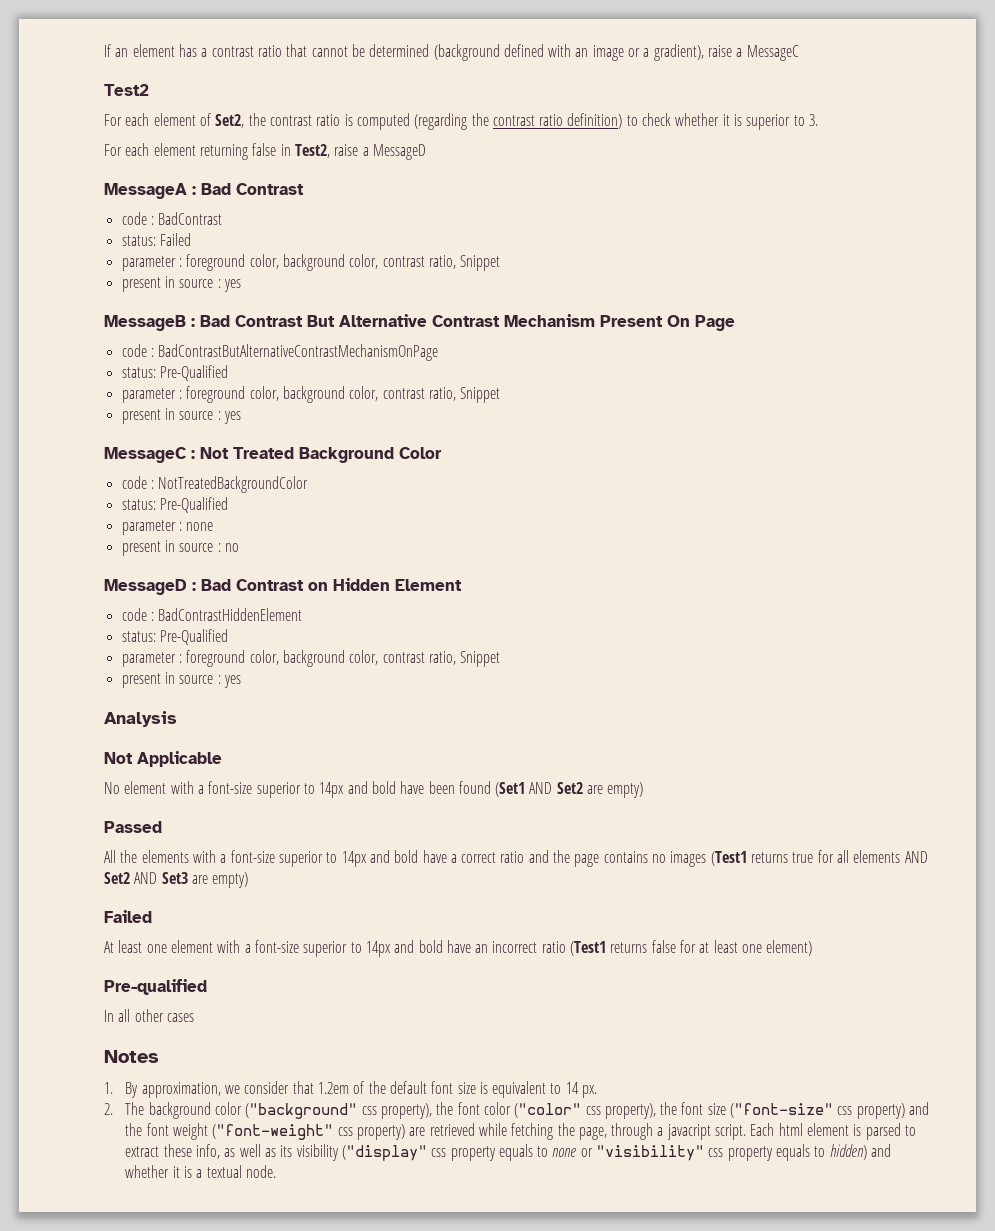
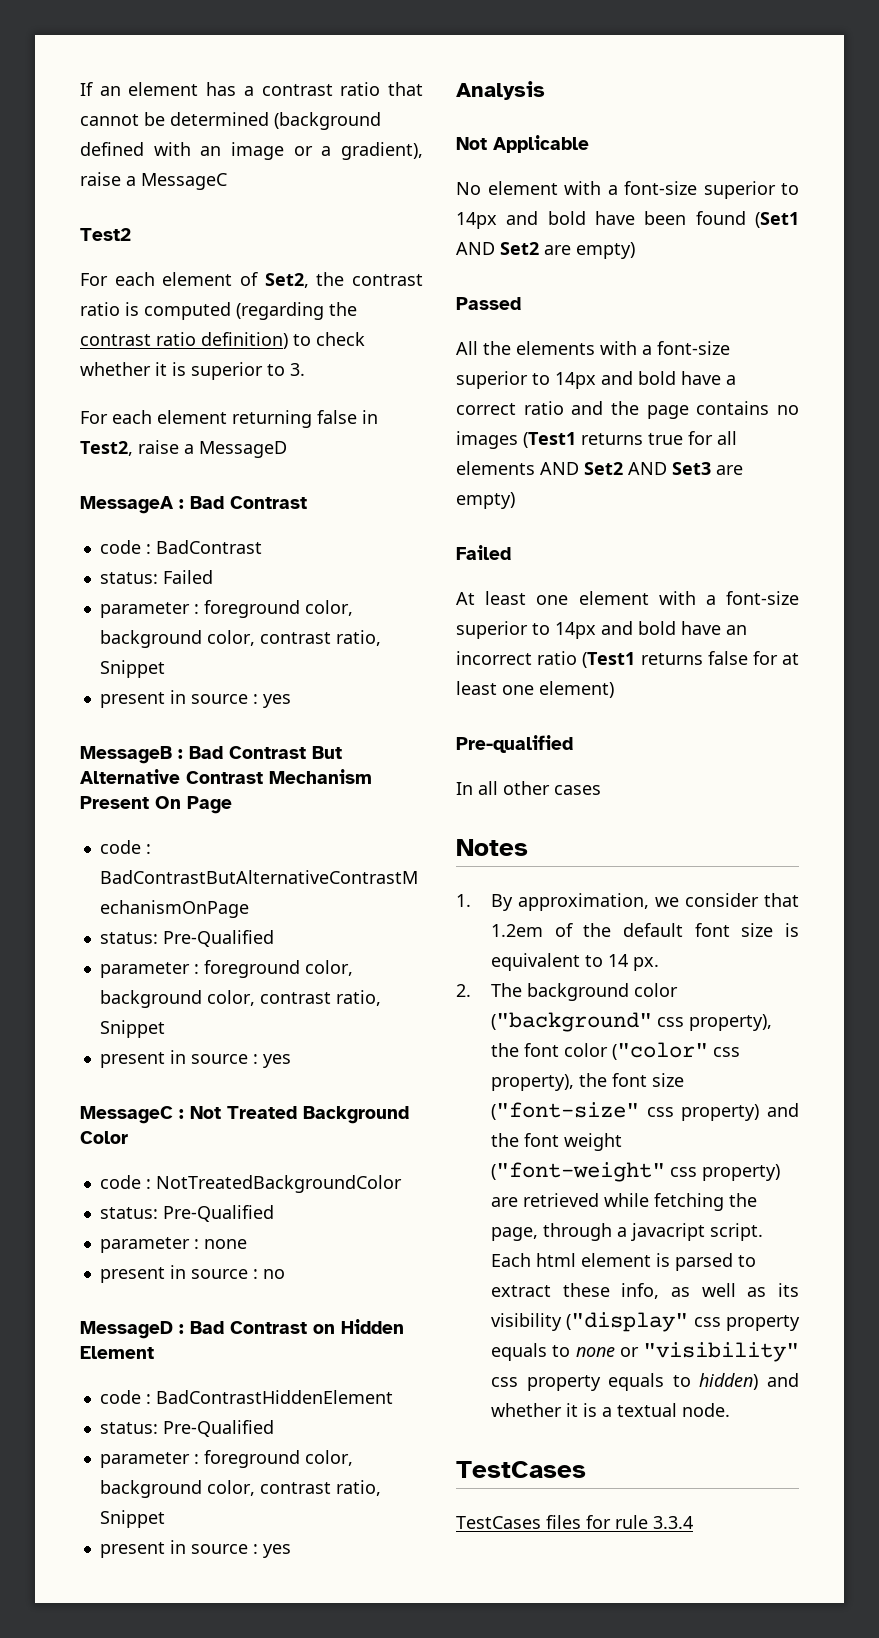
  Each html element is parsed to extract these info, as well as its visibility ("display" css property equals to none or "visibility" css property equals to hidden) and whether it is a textual node.
+ TestCases
+ TestCases files for rule 3.3.4

